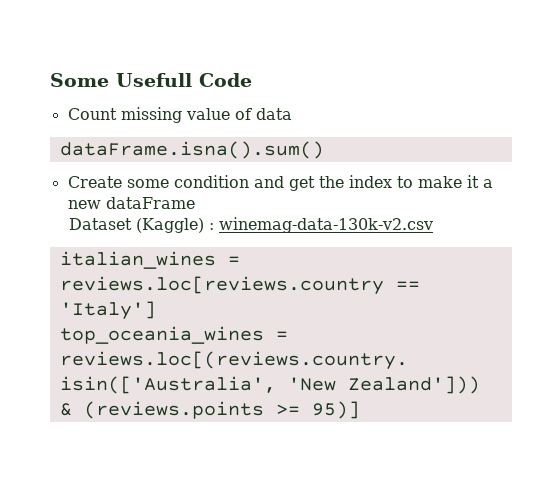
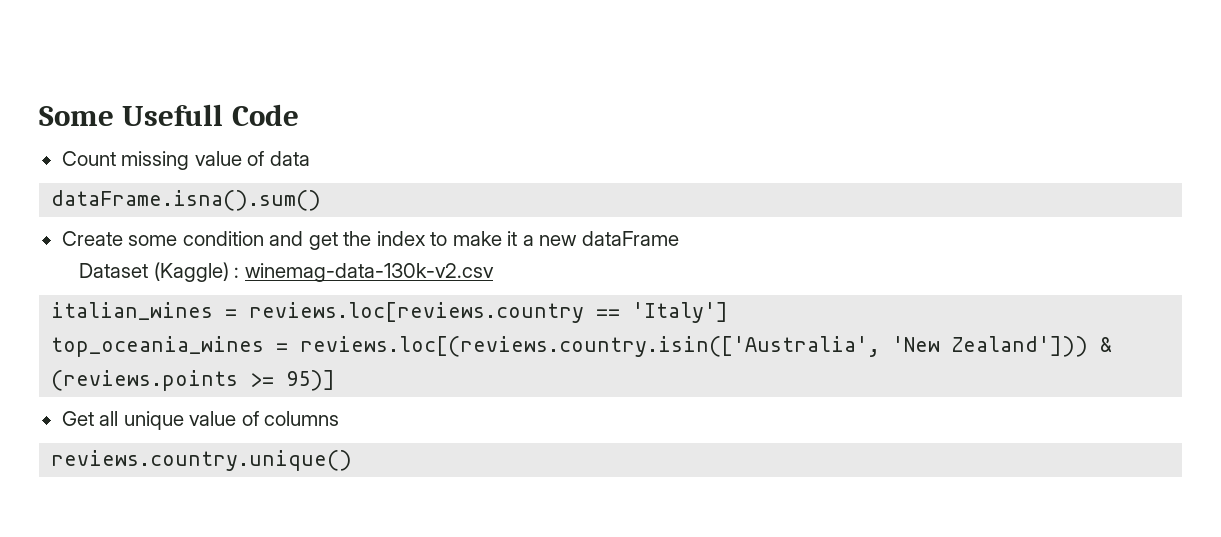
+ Get all unique value of columns
+ reviews.country.unique()

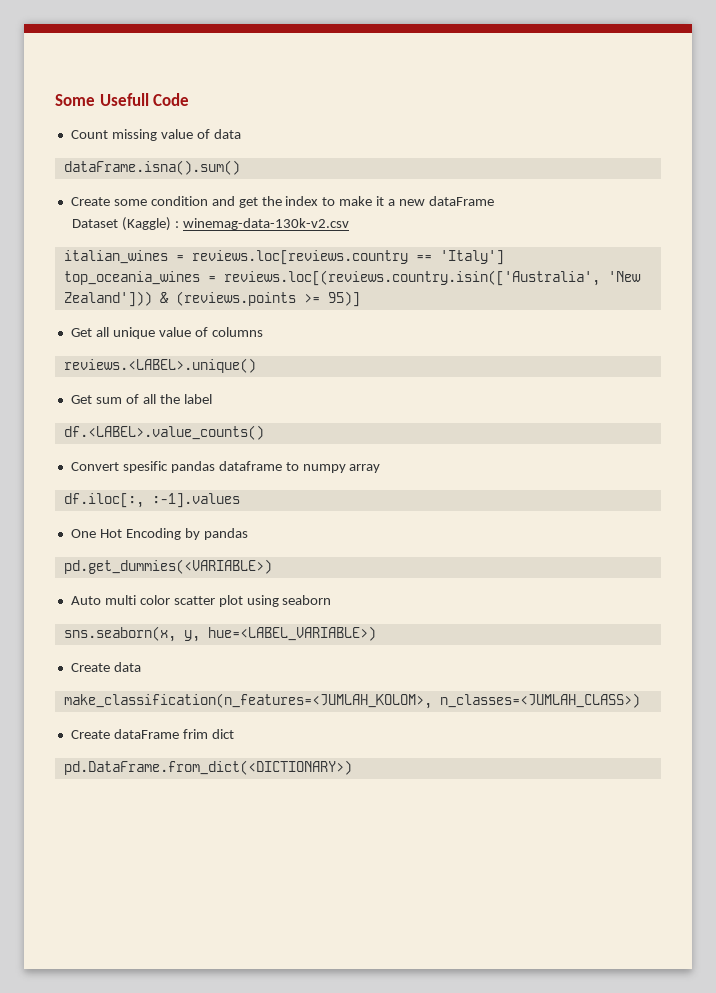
- reviews.country.unique()
+ reviews.<LABEL>.unique()
+ Get sum of all the label
+ df.<LABEL>.value_counts()
+ Convert spesific pandas dataframe to numpy array
+ df.iloc[:, :-1].values
+ One Hot Encoding by pandas
+ pd.get_dummies(<VARIABLE>)
+ Auto multi color scatter plot using seaborn
+ sns.seaborn(x, y, hue=<LABEL_VARIABLE>)
+ Create data
+ make_classification(n_features=<JUMLAH_KOLOM>, n_classes=<JUMLAH_CLASS>)
+ Create dataFrame frim dict
+ pd.DataFrame.from_dict(<DICTIONARY>)

